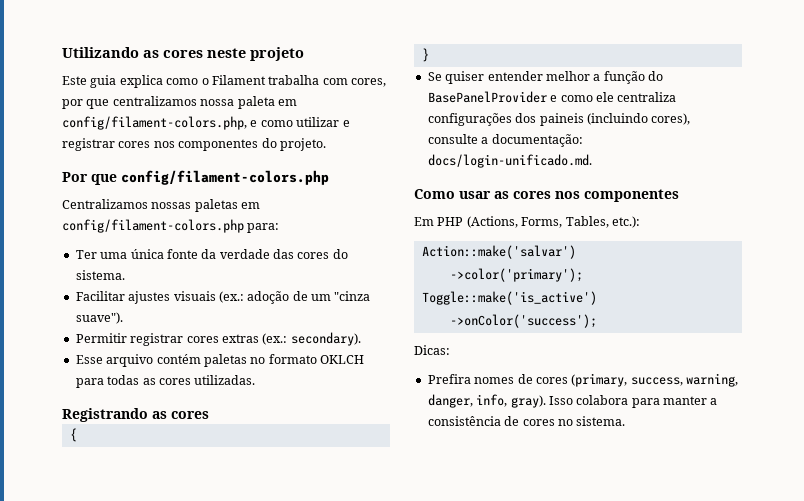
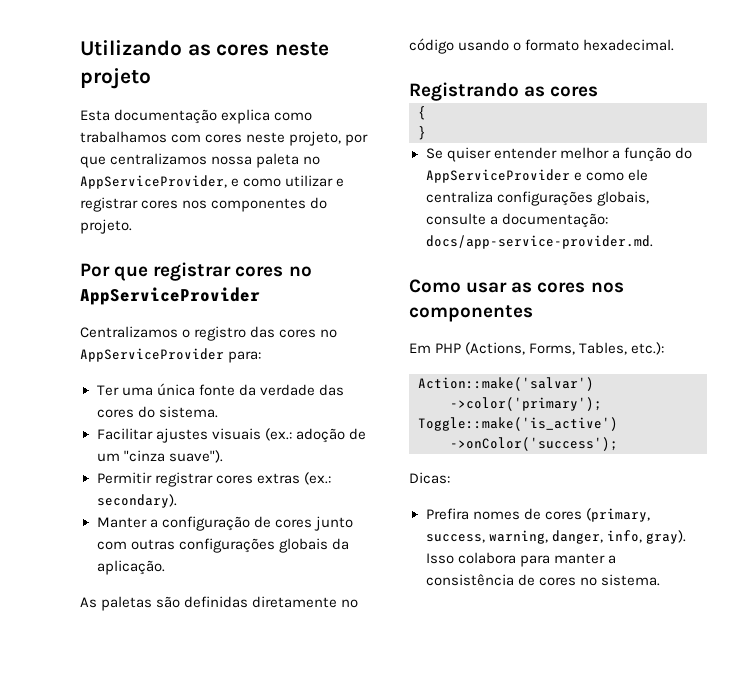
- Este guia explica como o Filament trabalha com cores, por que centralizamos nossa paleta em config/filament-colors.php, e como utilizar e registrar cores nos componentes do projeto.
+ Esta documentação explica como trabalhamos com cores neste projeto, por que centralizamos nossa paleta no AppServiceProvider, e como utilizar e registrar cores nos componentes do projeto.
- Por que config/filament-colors.php
- Centralizamos nossas paletas em config/filament-colors.php para:
+ Por que registrar cores no AppServiceProvider
+ Centralizamos o registro das cores no AppServiceProvider para:
- Esse arquivo contém paletas no formato OKLCH para todas as cores utilizadas.
+ Manter a configuração de cores junto com outras configurações globais da aplicação.
+ As paletas são definidas diretamente no código usando o formato hexadecimal.
- Se quiser entender melhor a função do BasePanelProvider e como ele centraliza configurações dos paineis (incluindo cores), consulte a documentação: docs/login-unificado.md.
+ Se quiser entender melhor a função do AppServiceProvider e como ele centraliza configurações globais, consulte a documentação: docs/app-service-provider.md.

